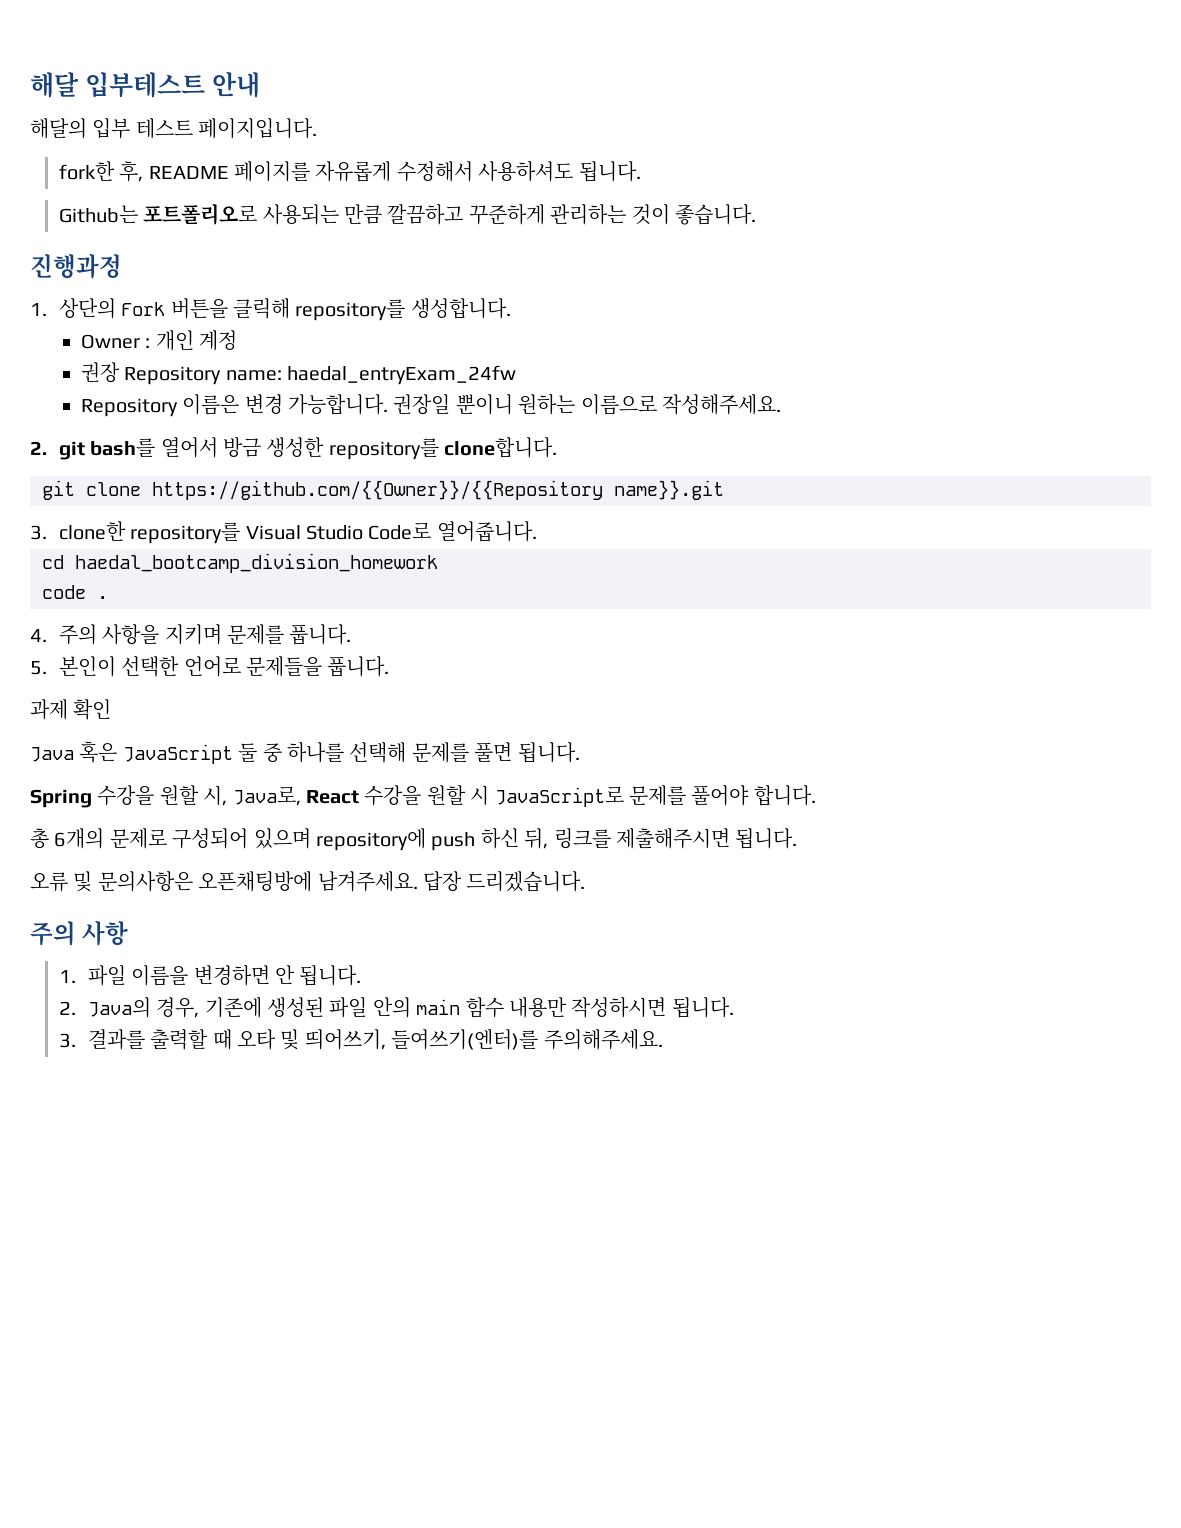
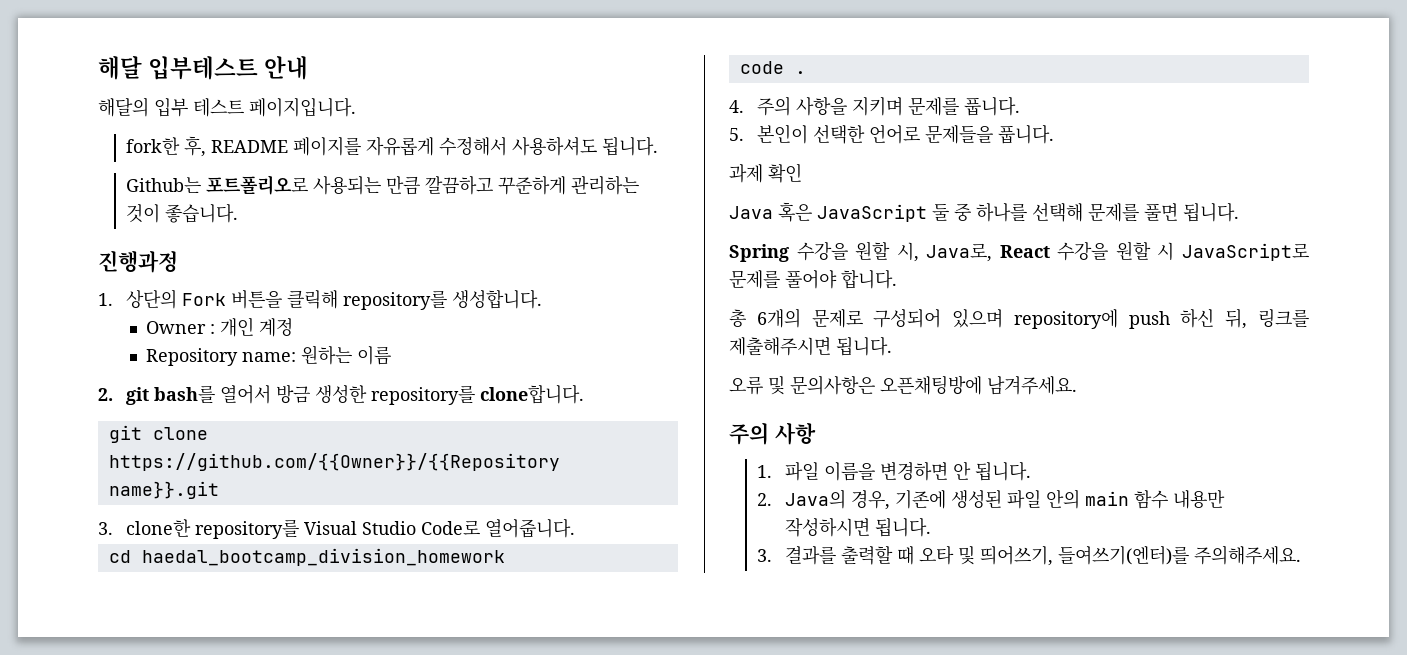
- 권장 Repository name: haedal_entryExam_24fw
- Repository 이름은 변경 가능합니다. 권장일 뿐이니 원하는 이름으로 작성해주세요.
+ Repository name: 원하는 이름
- 답장 드리겠습니다.

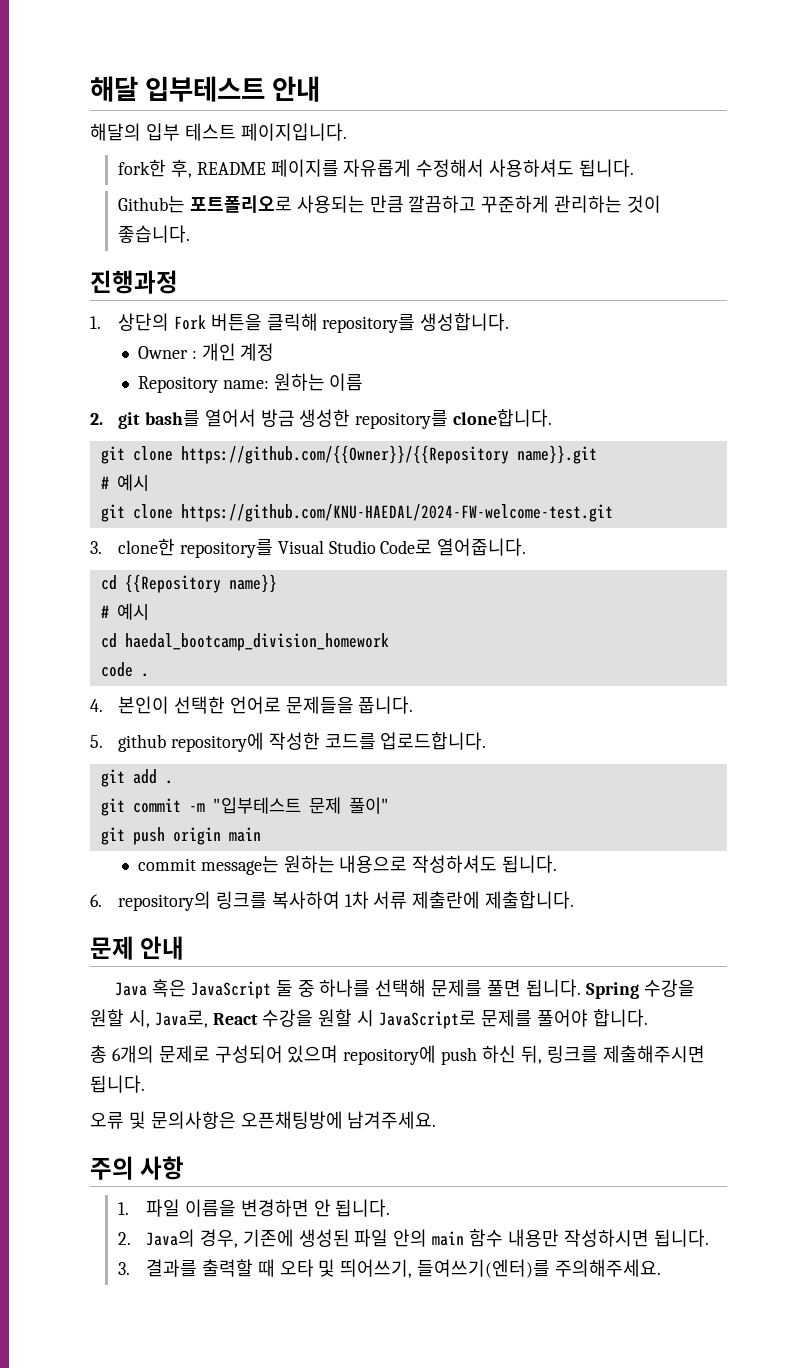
  git clone https://github.com/{{Owner}}/{{Repository name}}.git
+ # 예시
+ git clone https://github.com/KNU-HAEDAL/2024-FW-welcome-test.git
+ cd {{Repository name}}
+ # 예시
- 4. 주의 사항을 지키며 문제를 풉니다.
- 5. 본인이 선택한 언어로 문제들을 풉니다.
+ 4. 본인이 선택한 언어로 문제들을 풉니다.
- 과제 확인
+ 5. github repository에 작성한 코드를 업로드합니다.
+ git add .
+ git commit -m "입부테스트 문제 풀이"
+ git push origin main
+ commit message는 원하는 내용으로 작성하셔도 됩니다.
+ 6. repository의 링크를 복사하여 1차 서류 제출란에 제출합니다.
+ 문제 안내
- Java 혹은 JavaScript 둘 중 하나를 선택해 문제를 풀면 됩니다.
- Spring 수강을 원할 시, Java로, React 수강을 원할 시 JavaScript로 문제를 풀어야 합니다.
+ Java 혹은 JavaScript 둘 중 하나를 선택해 문제를 풀면 됩니다. Spring 수강을 원할 시, Java로, React 수강을 원할 시 JavaScript로 문제를 풀어야 합니다.

